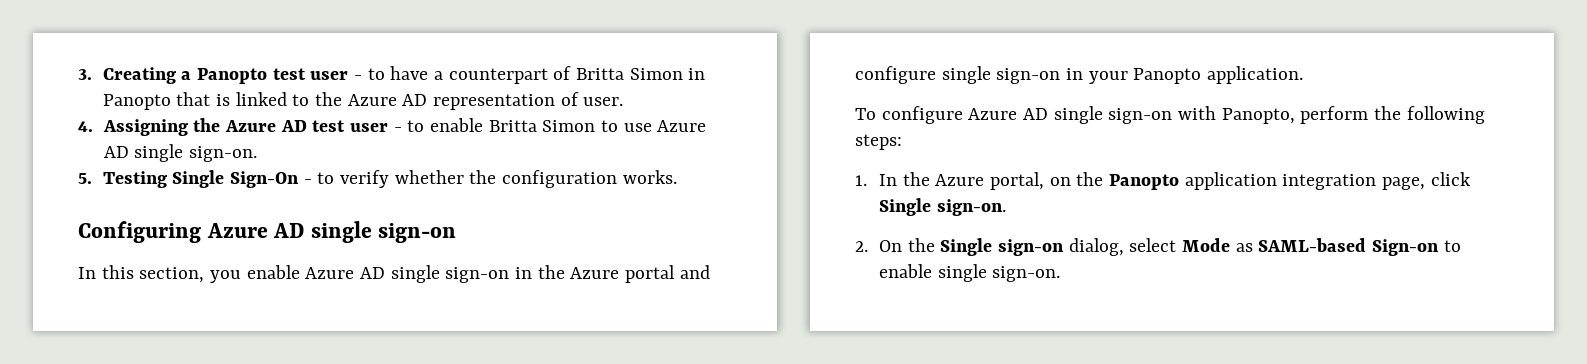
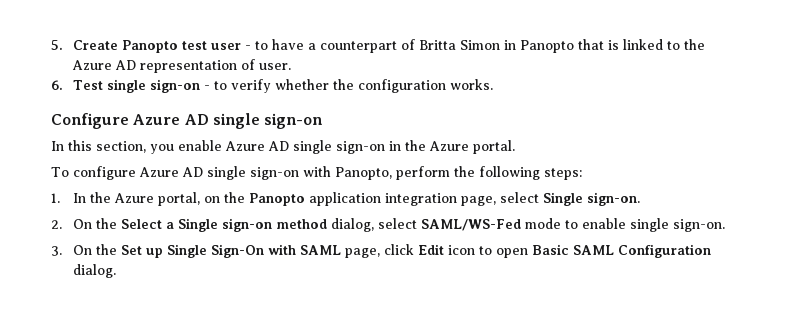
- 3. Creating a Panopto test user - to have a counterpart of Britta Simon in Panopto that is linked to the Azure AD representation of user.
+ 5. Create Panopto test user - to have a counterpart of Britta Simon in Panopto that is linked to the Azure AD representation of user.
- 4. Assigning the Azure AD test user - to enable Britta Simon to use Azure AD single sign-on.
- 5. Testing Single Sign-On - to verify whether the configuration works.
+ 6. Test single sign-on - to verify whether the configuration works.
- Configuring Azure AD single sign-on
+ Configure Azure AD single sign-on
- In this section, you enable Azure AD single sign-on in the Azure portal and configure single sign-on in your Panopto application.
+ In this section, you enable Azure AD single sign-on in the Azure portal.
- 1. In the Azure portal, on the Panopto application integration page, click Single sign-on.
+ 1. In the Azure portal, on the Panopto application integration page, select Single sign-on.
- 2. On the Single sign-on dialog, select Mode as SAML-based Sign-on to enable single sign-on.
+ 2. On the Select a Single sign-on method dialog, select SAML/WS-Fed mode to enable single sign-on.
+ 3. On the Set up Single Sign-On with SAML page, click Edit icon to open Basic SAML Configuration dialog.

